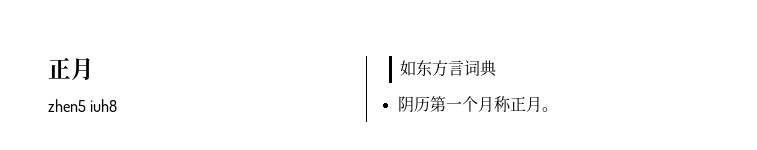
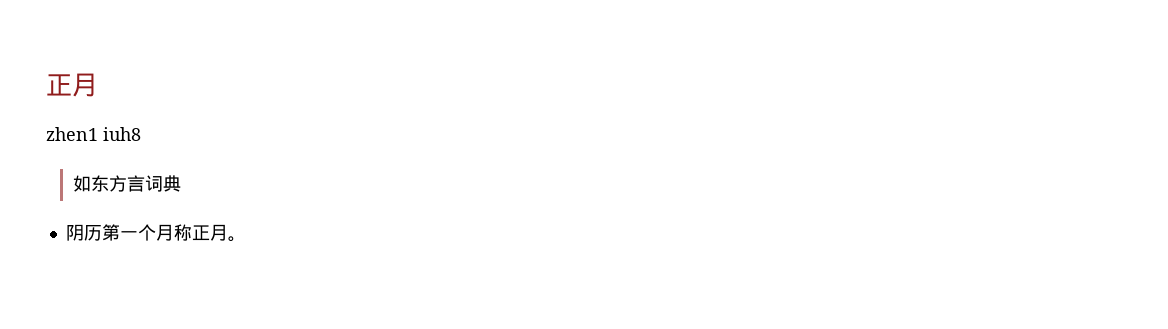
- zhen5 iuh8
+ zhen1 iuh8

